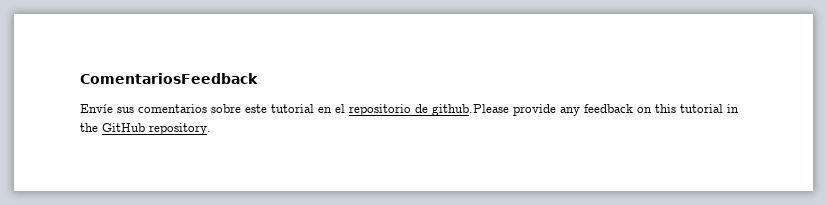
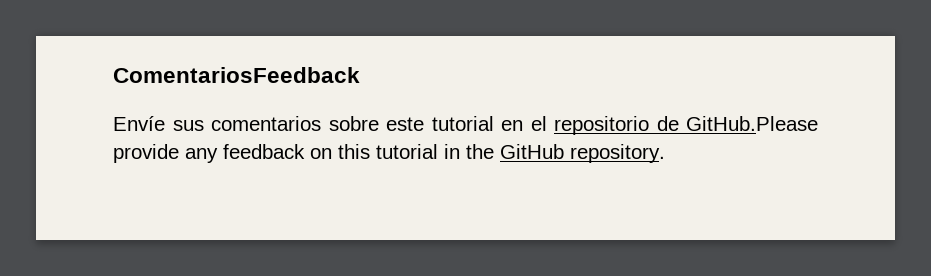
- Envíe sus comentarios sobre este tutorial en el repositorio de github.Please provide any feedback on this tutorial in the GitHub repository.
+ Envíe sus comentarios sobre este tutorial en el repositorio de GitHub.Please provide any feedback on this tutorial in the GitHub repository.

